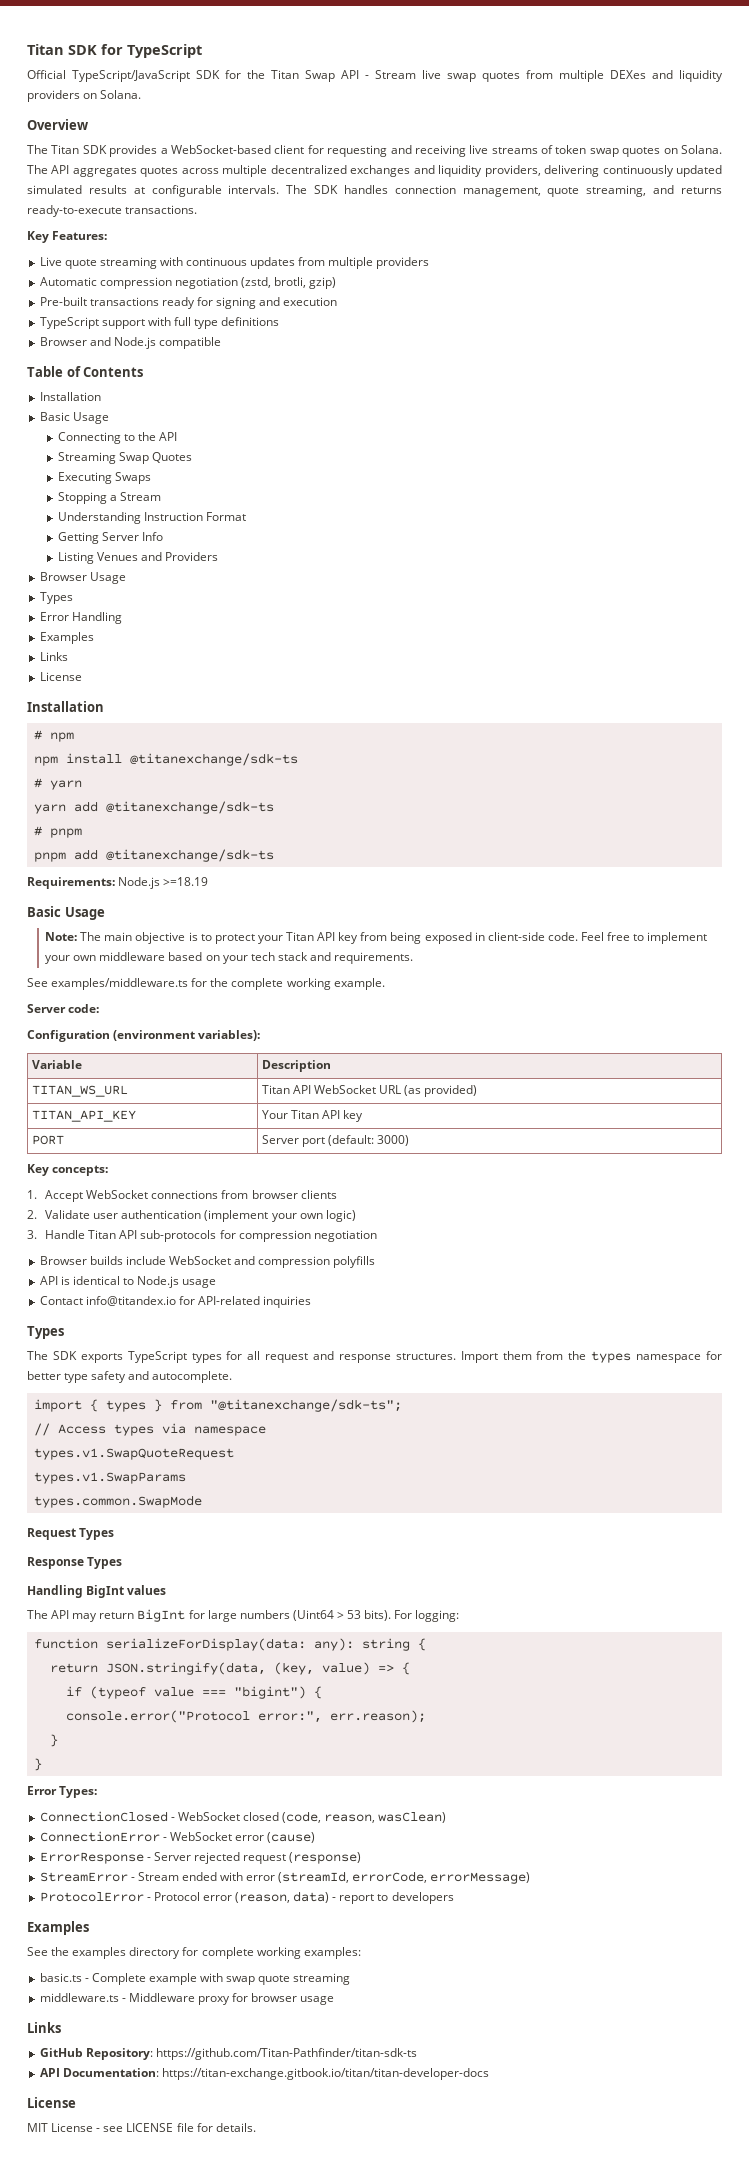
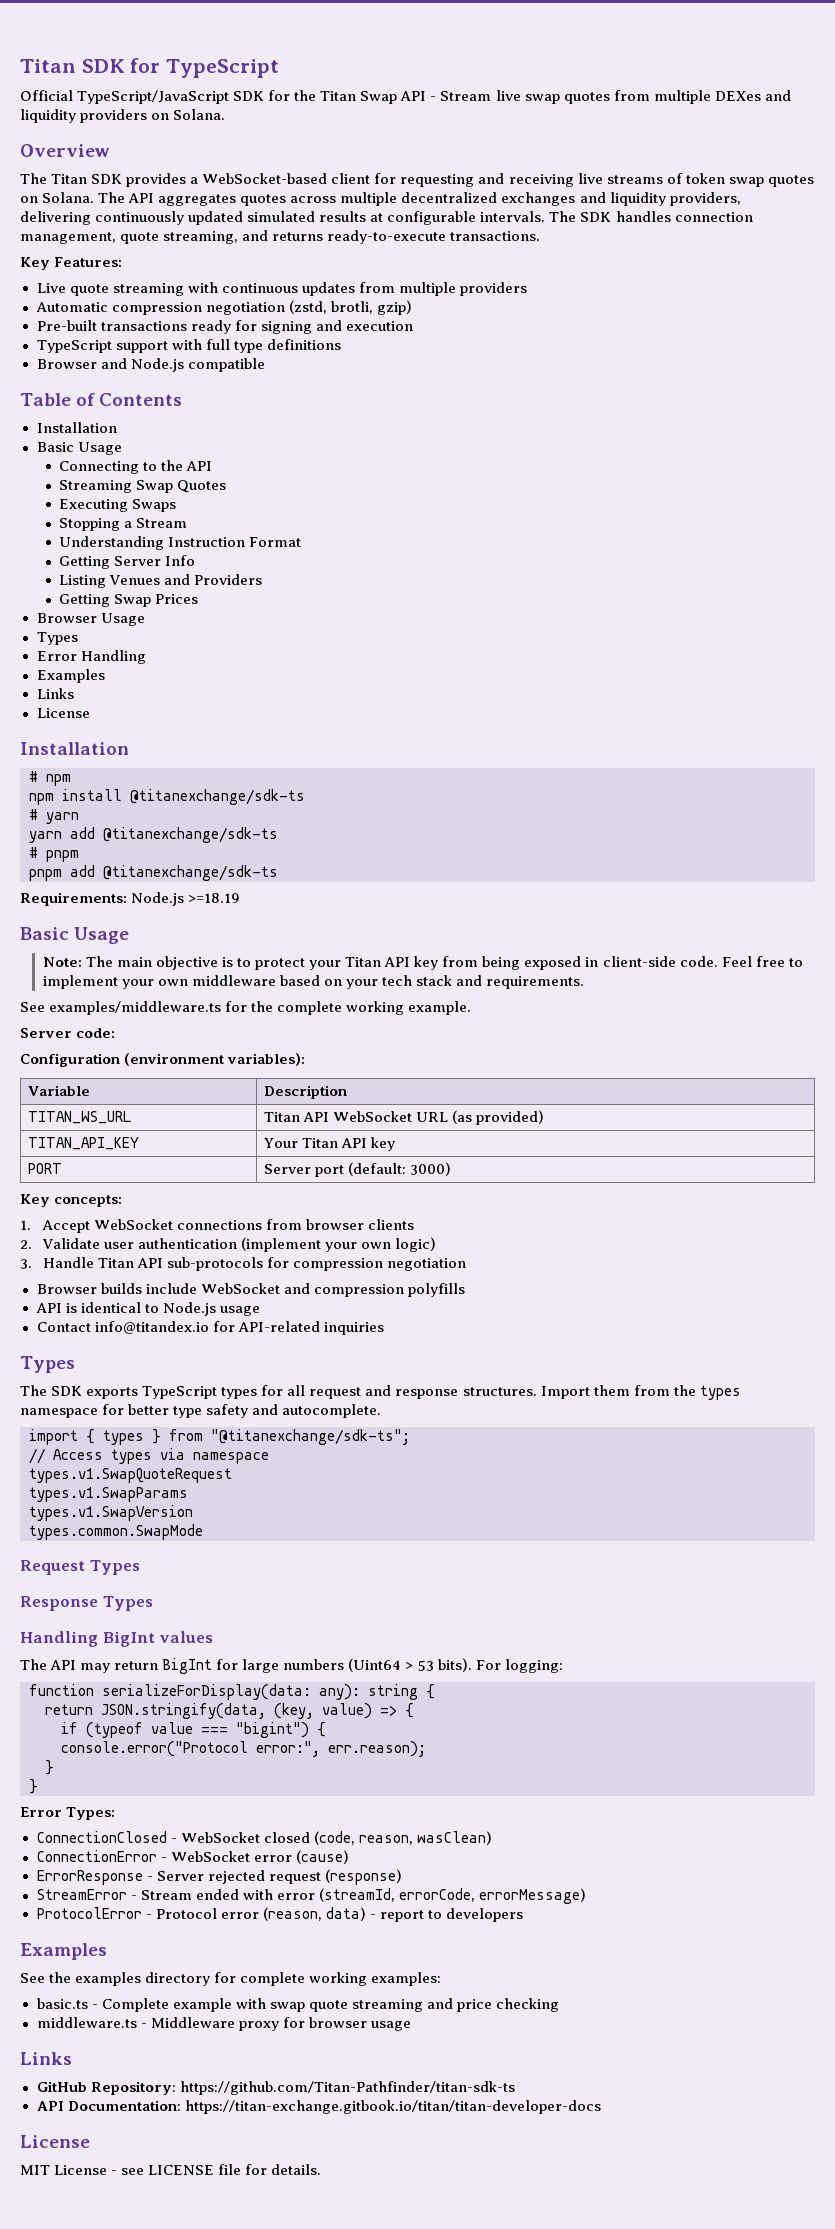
+ Getting Swap Prices
+ types.v1.SwapVersion
- basic.ts - Complete example with swap quote streaming
+ basic.ts - Complete example with swap quote streaming and price checking

